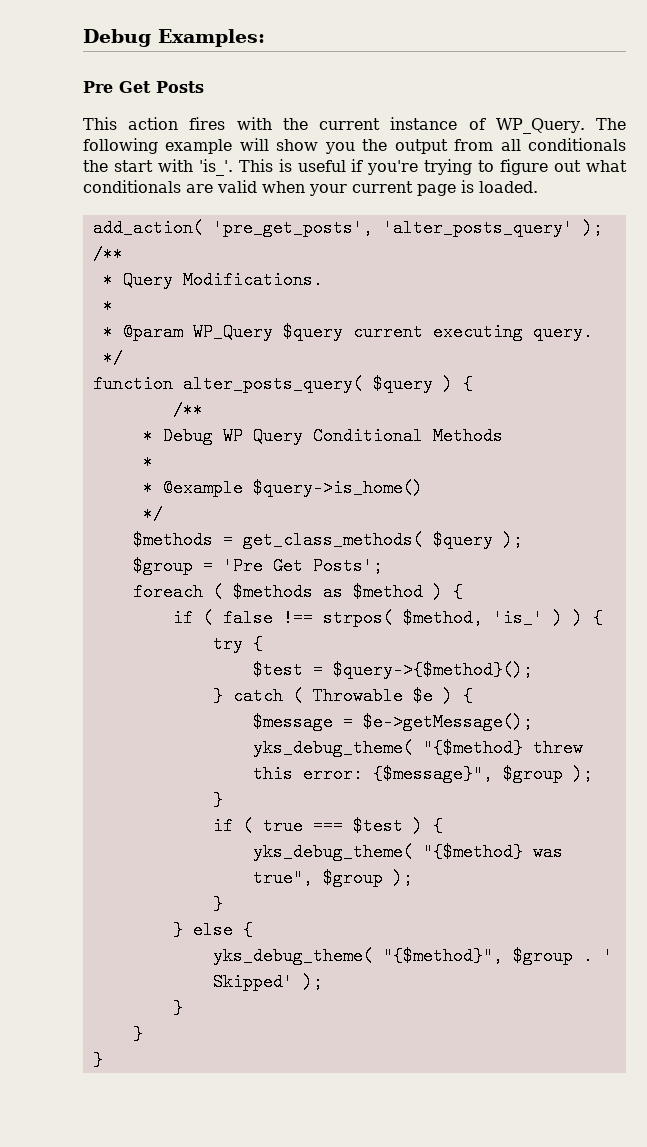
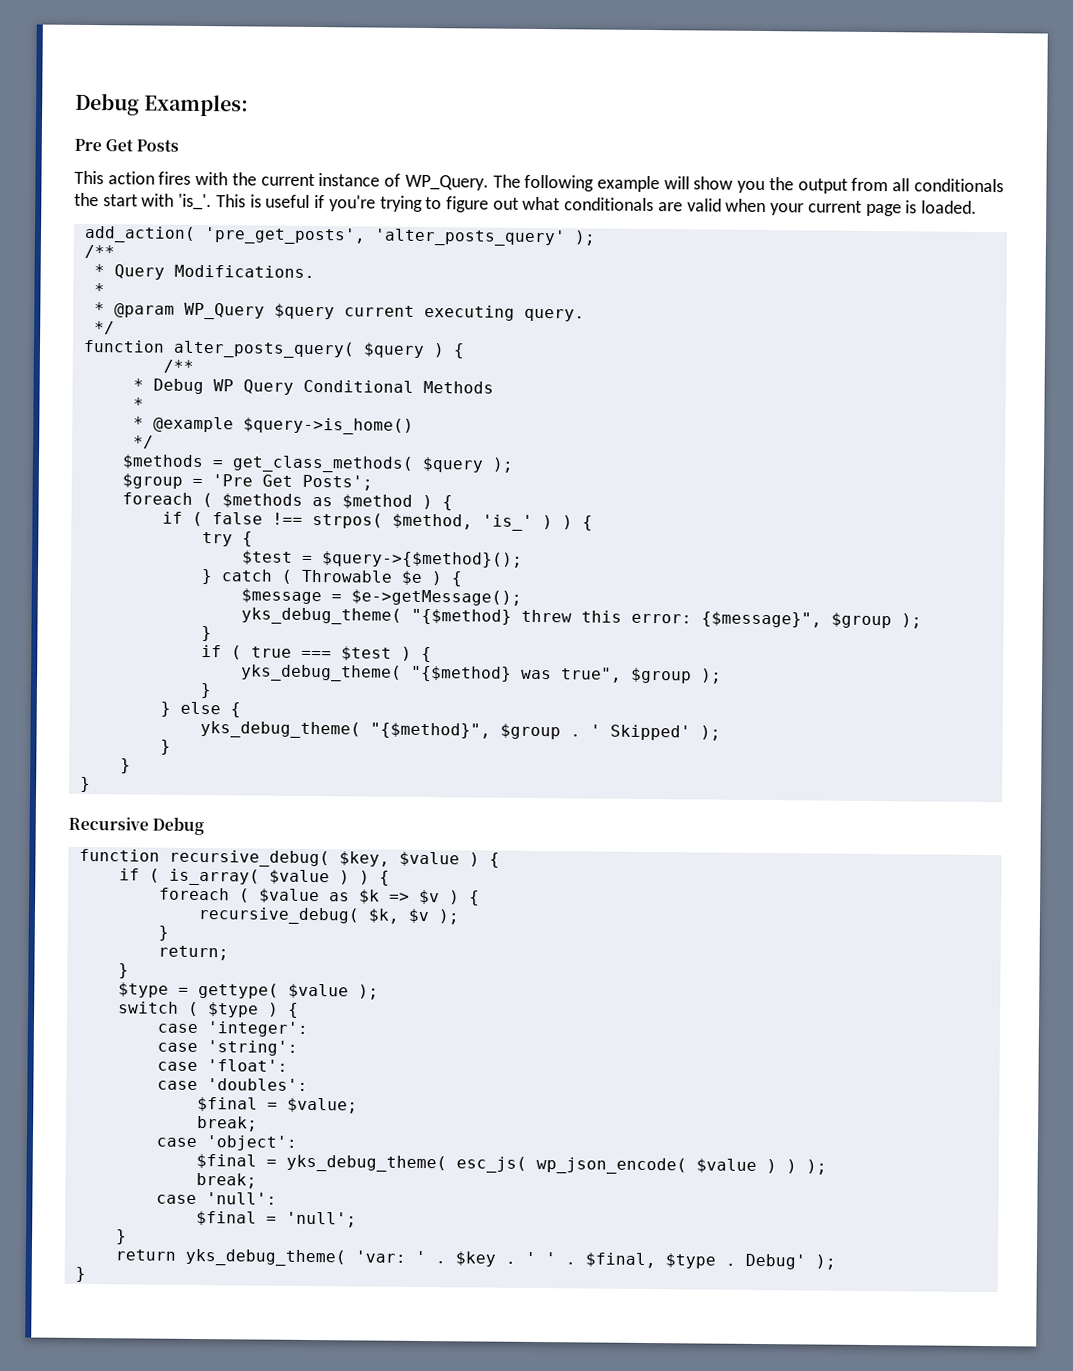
+ Recursive Debug
+ function recursive_debug( $key, $value ) {
+ if ( is_array( $value ) ) {
+ foreach ( $value as $k => $v ) {
+ recursive_debug( $k, $v );
+ }
+ return;
+ }
+ $type = gettype( $value );
+ switch ( $type ) {
+ case 'integer':
+ case 'string':
+ case 'float':
+ case 'doubles':
+ $final = $value;
+ break;
+ case 'object':
+ $final = yks_debug_theme( esc_js( wp_json_encode( $value ) ) );
+ break;
+ case 'null':
+ $final = 'null';
+ }
+ return yks_debug_theme( 'var: ' . $key . ' ' . $final, $type . Debug' );
+ }

